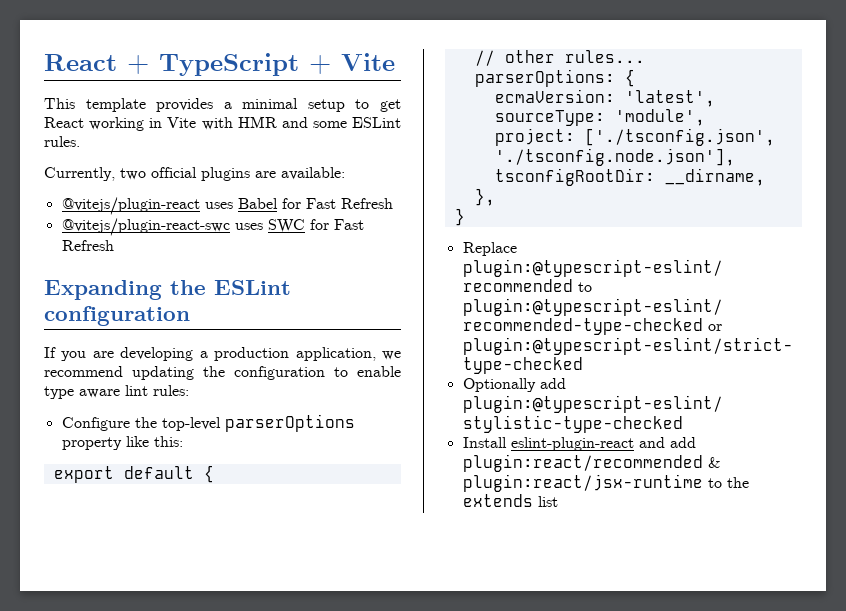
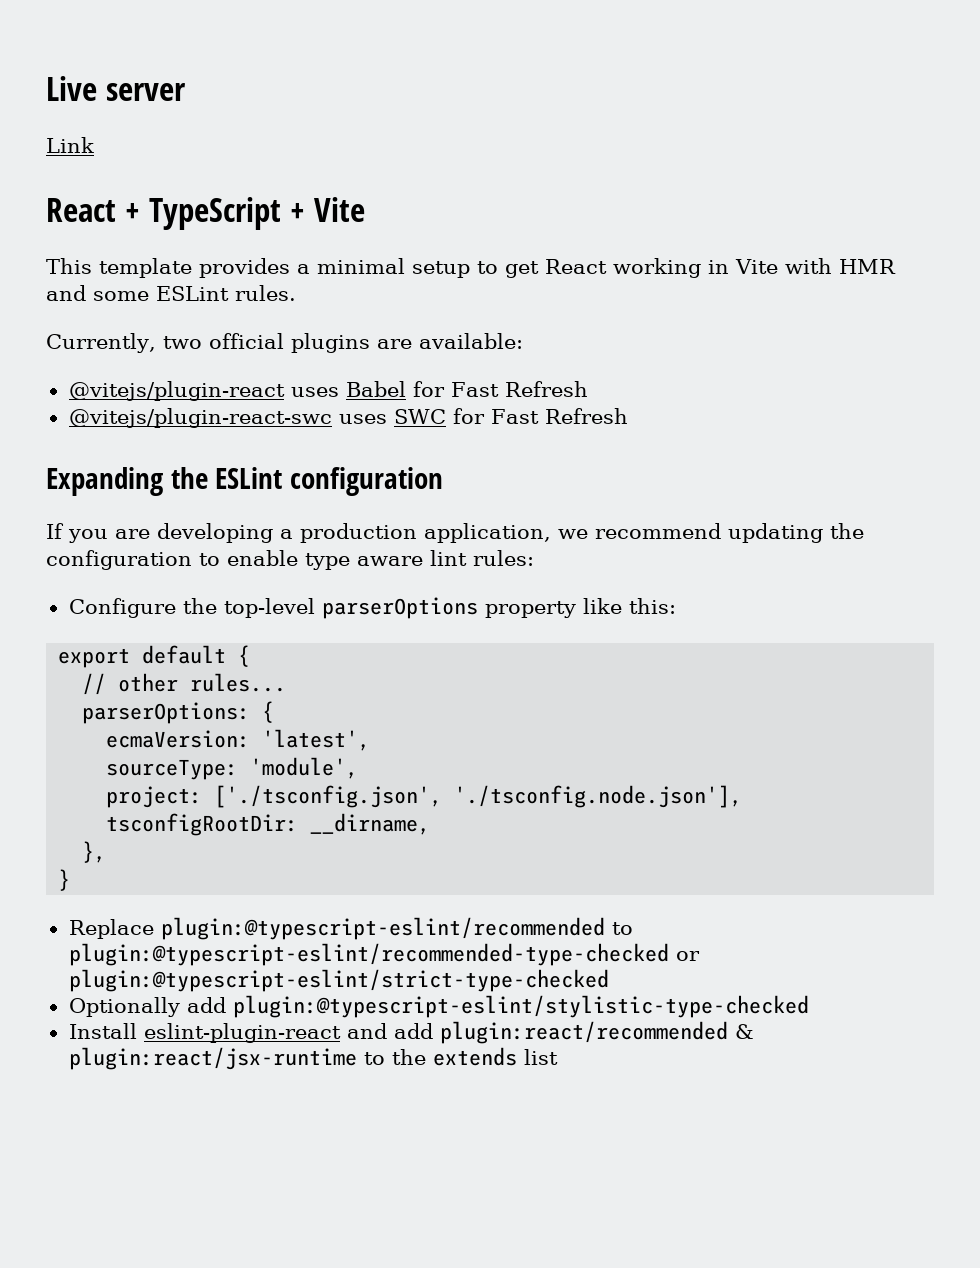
+ Live server
+ Link

